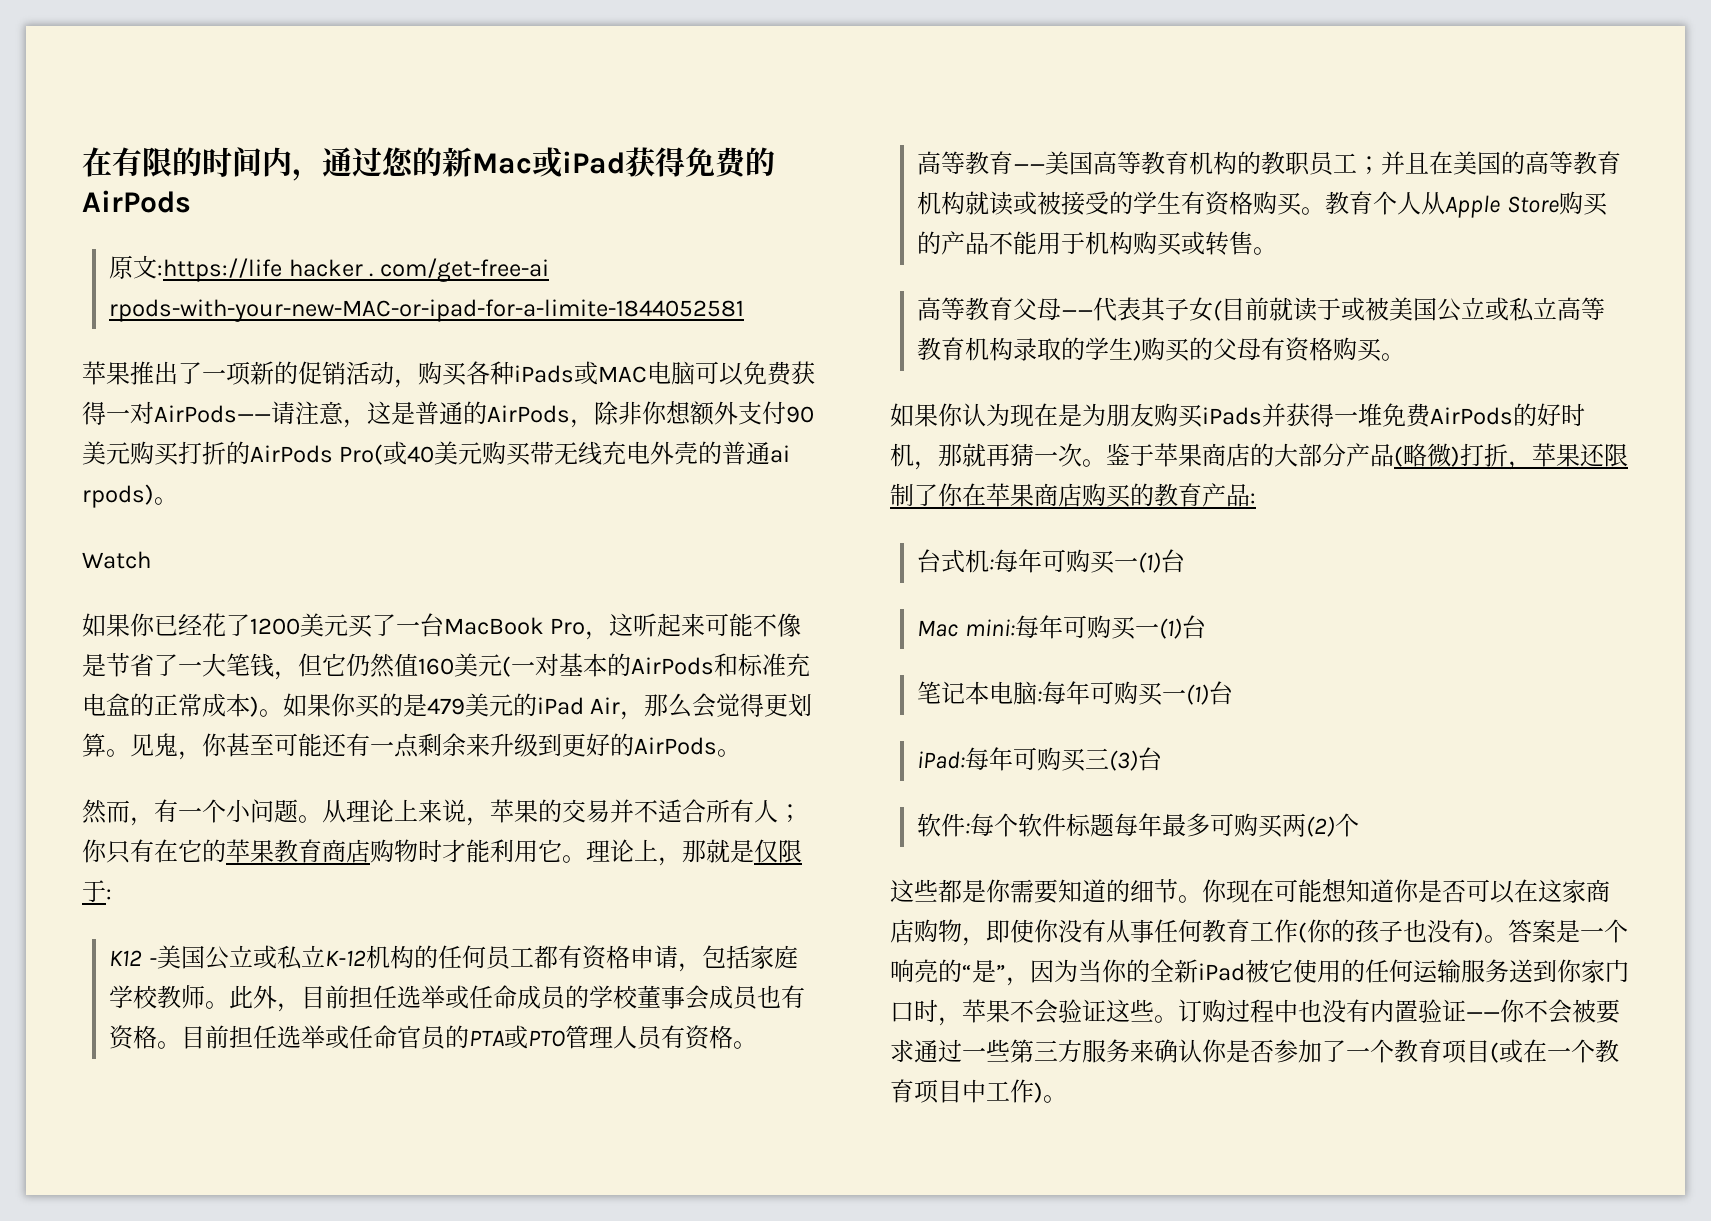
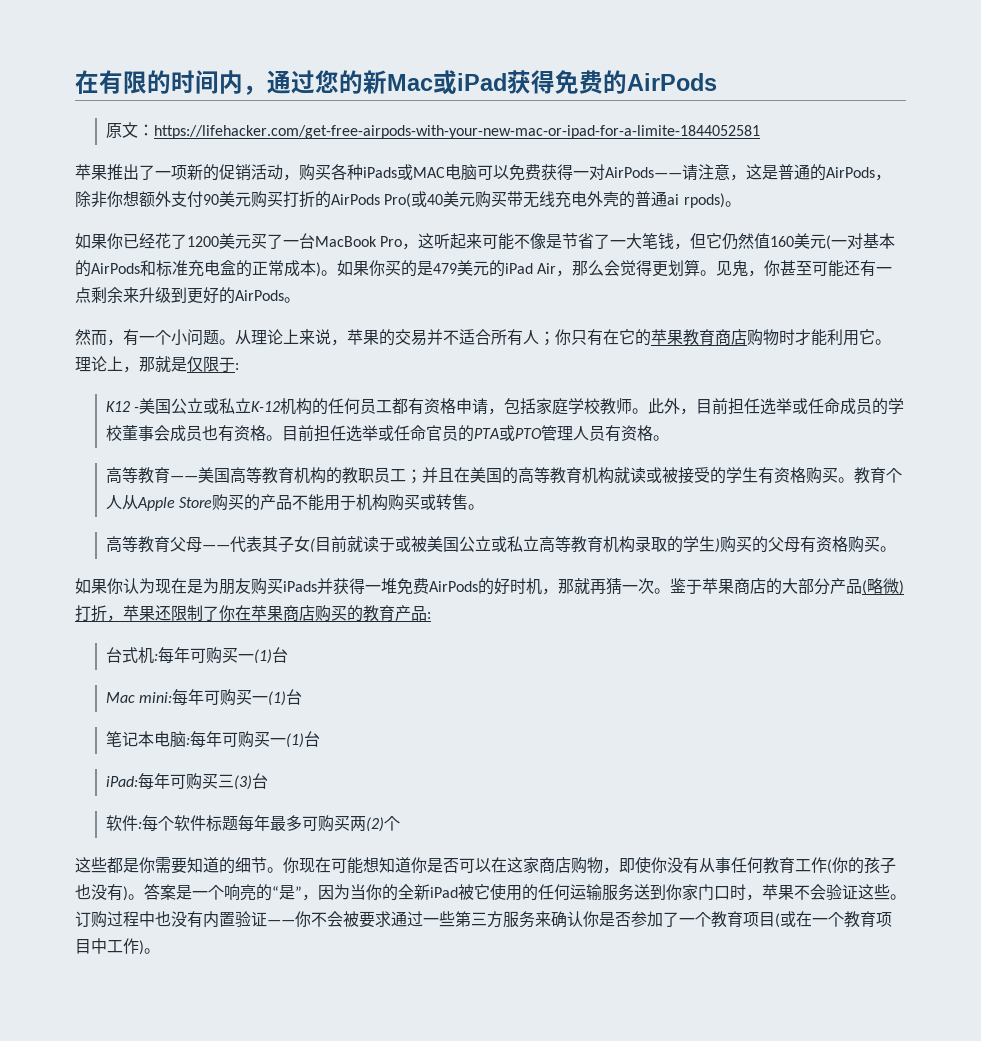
- 原文:https://life hacker . com/get-free-ai rpods-with-your-new-MAC-or-ipad-for-a-limite-1844052581
+ 原文：https://lifehacker.com/get-free-airpods-with-your-new-mac-or-ipad-for-a-limite-1844052581
- Watch

